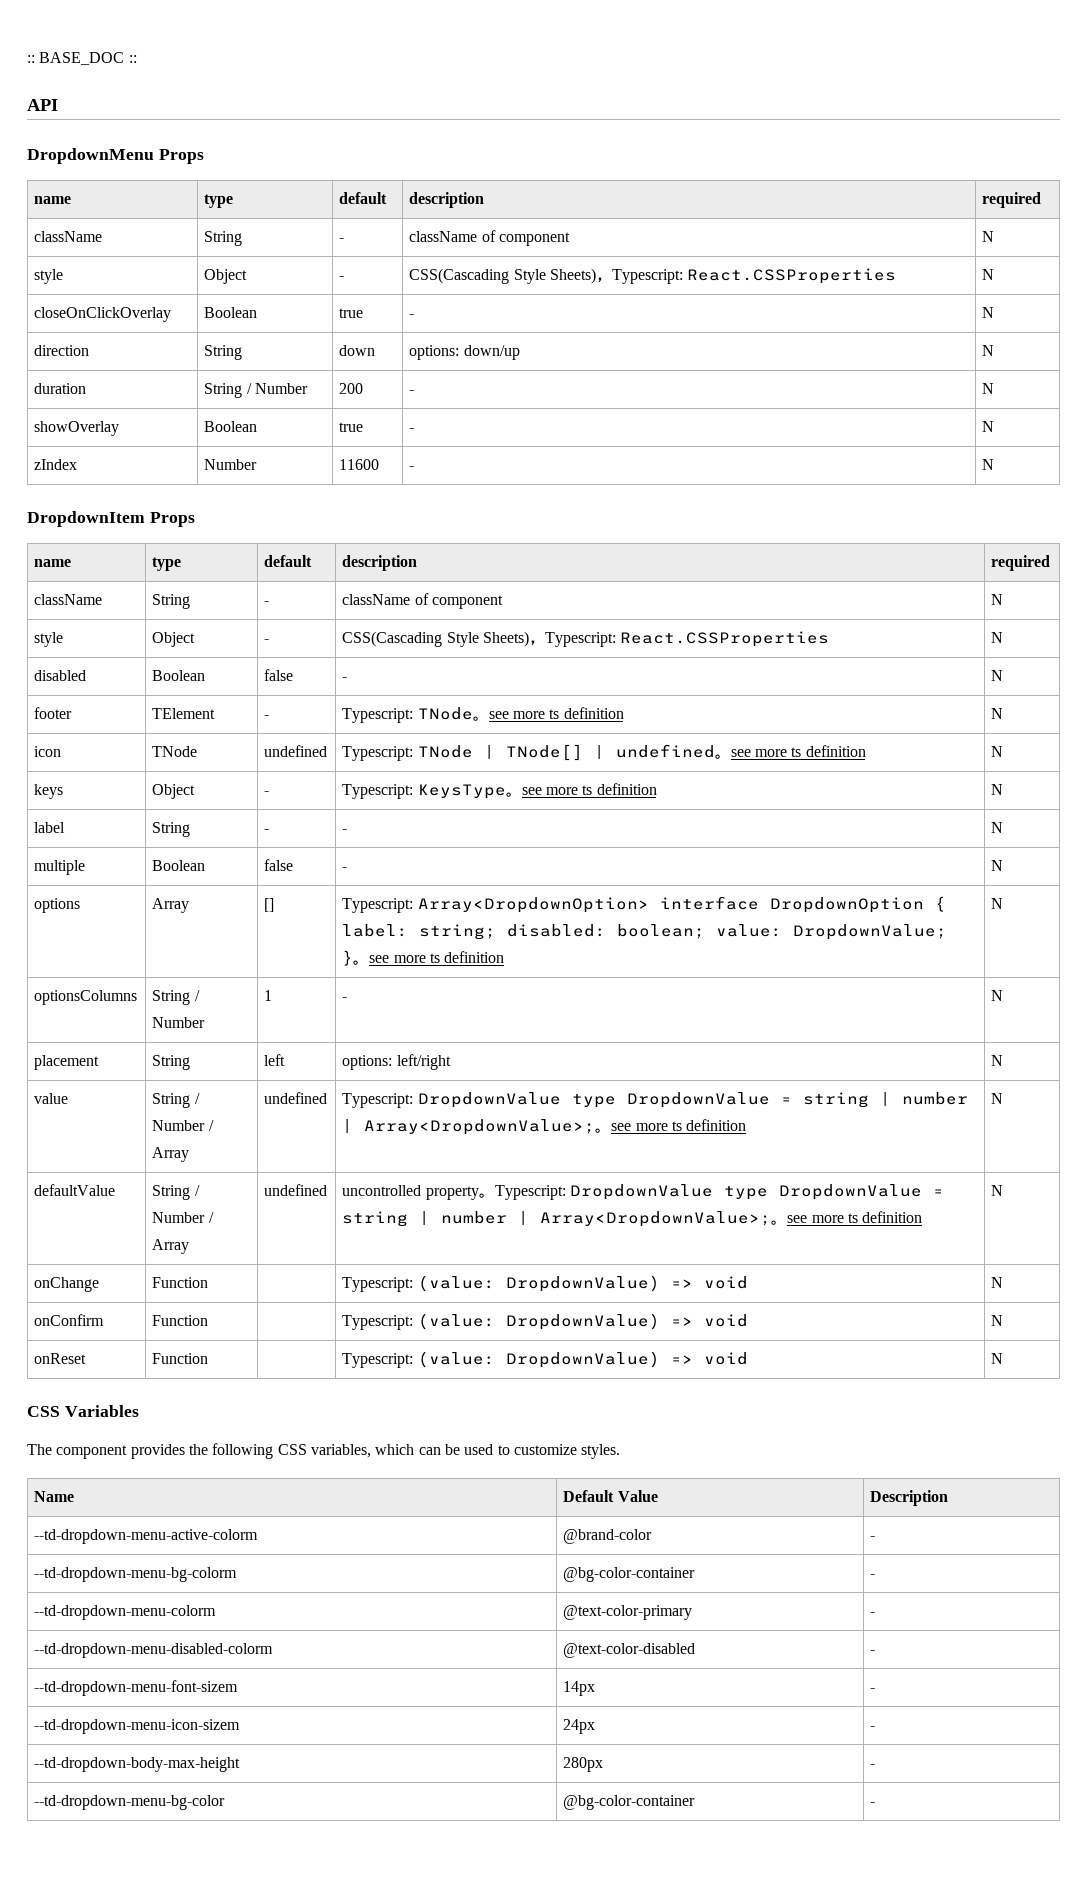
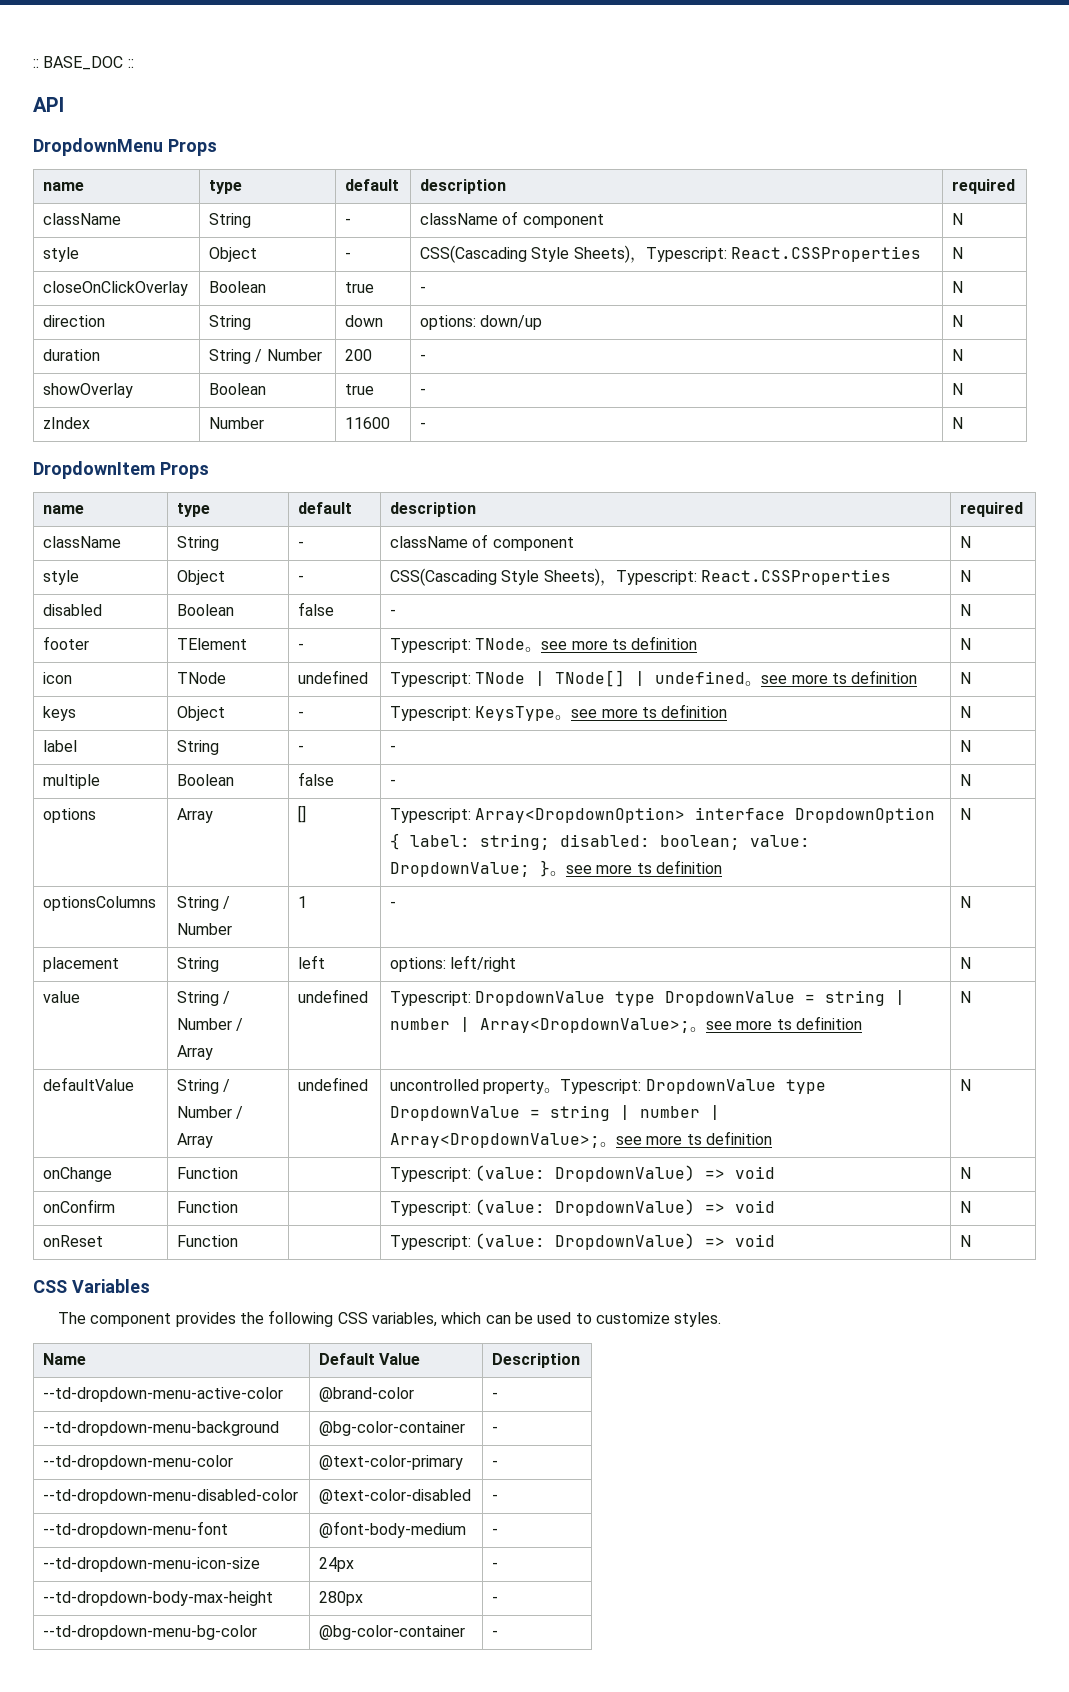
- --td-dropdown-menu-active-colorm | @brand-color | -
+ --td-dropdown-menu-active-color | @brand-color | -
- --td-dropdown-menu-bg-colorm | @bg-color-container | -
+ --td-dropdown-menu-background | @bg-color-container | -
- --td-dropdown-menu-colorm | @text-color-primary | -
+ --td-dropdown-menu-color | @text-color-primary | -
- --td-dropdown-menu-disabled-colorm | @text-color-disabled | -
+ --td-dropdown-menu-disabled-color | @text-color-disabled | -
- --td-dropdown-menu-font-sizem | 14px | -
- --td-dropdown-menu-icon-sizem | 24px | -
+ --td-dropdown-menu-font | @font-body-medium | -
+ --td-dropdown-menu-icon-size | 24px | -

